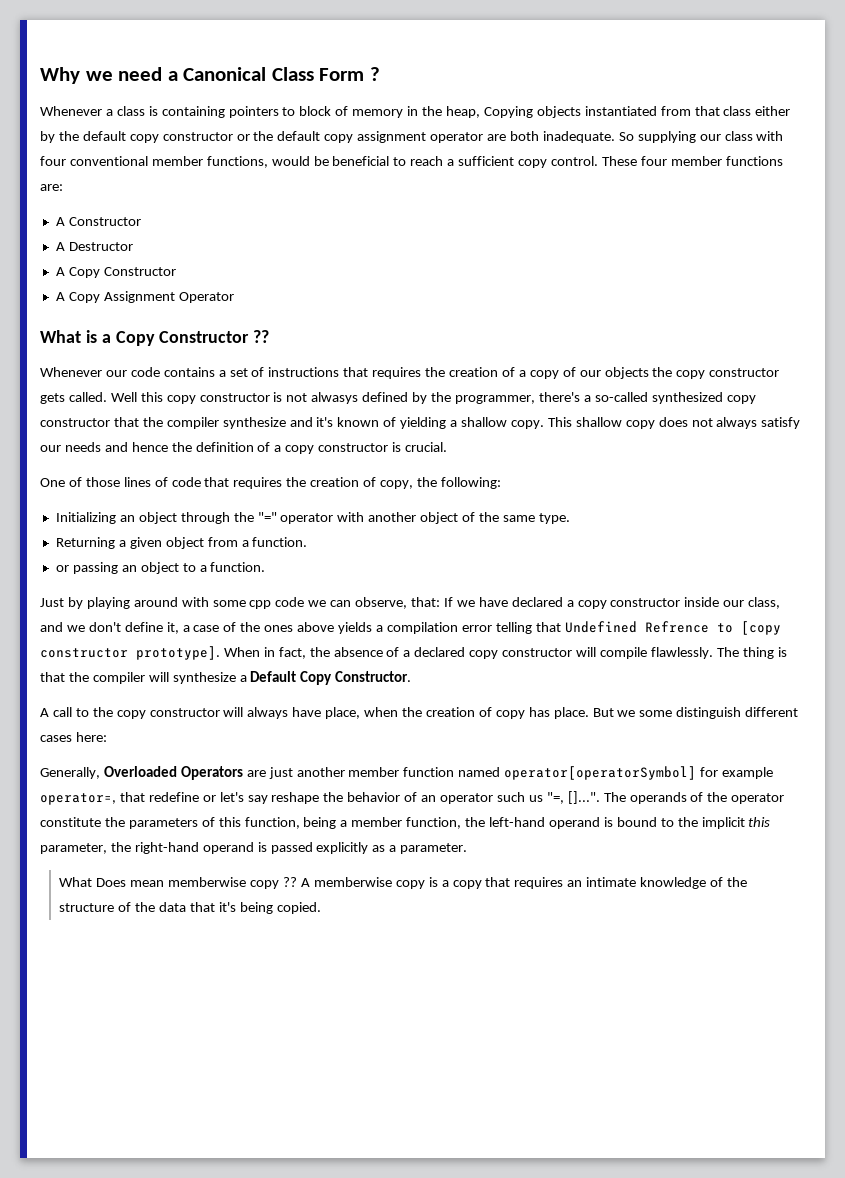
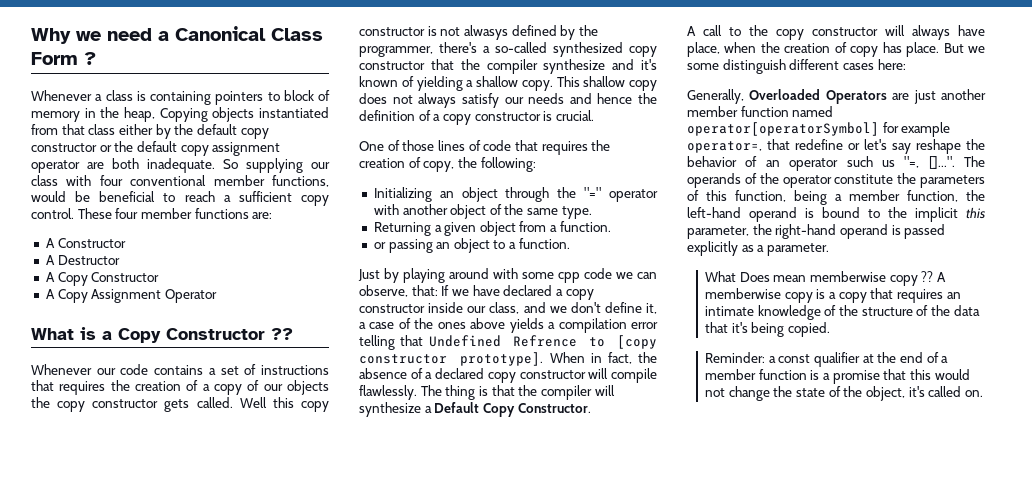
+ Reminder: a const qualifier at the end of a member function is a promise that this would not change the state of the object, it's called on.

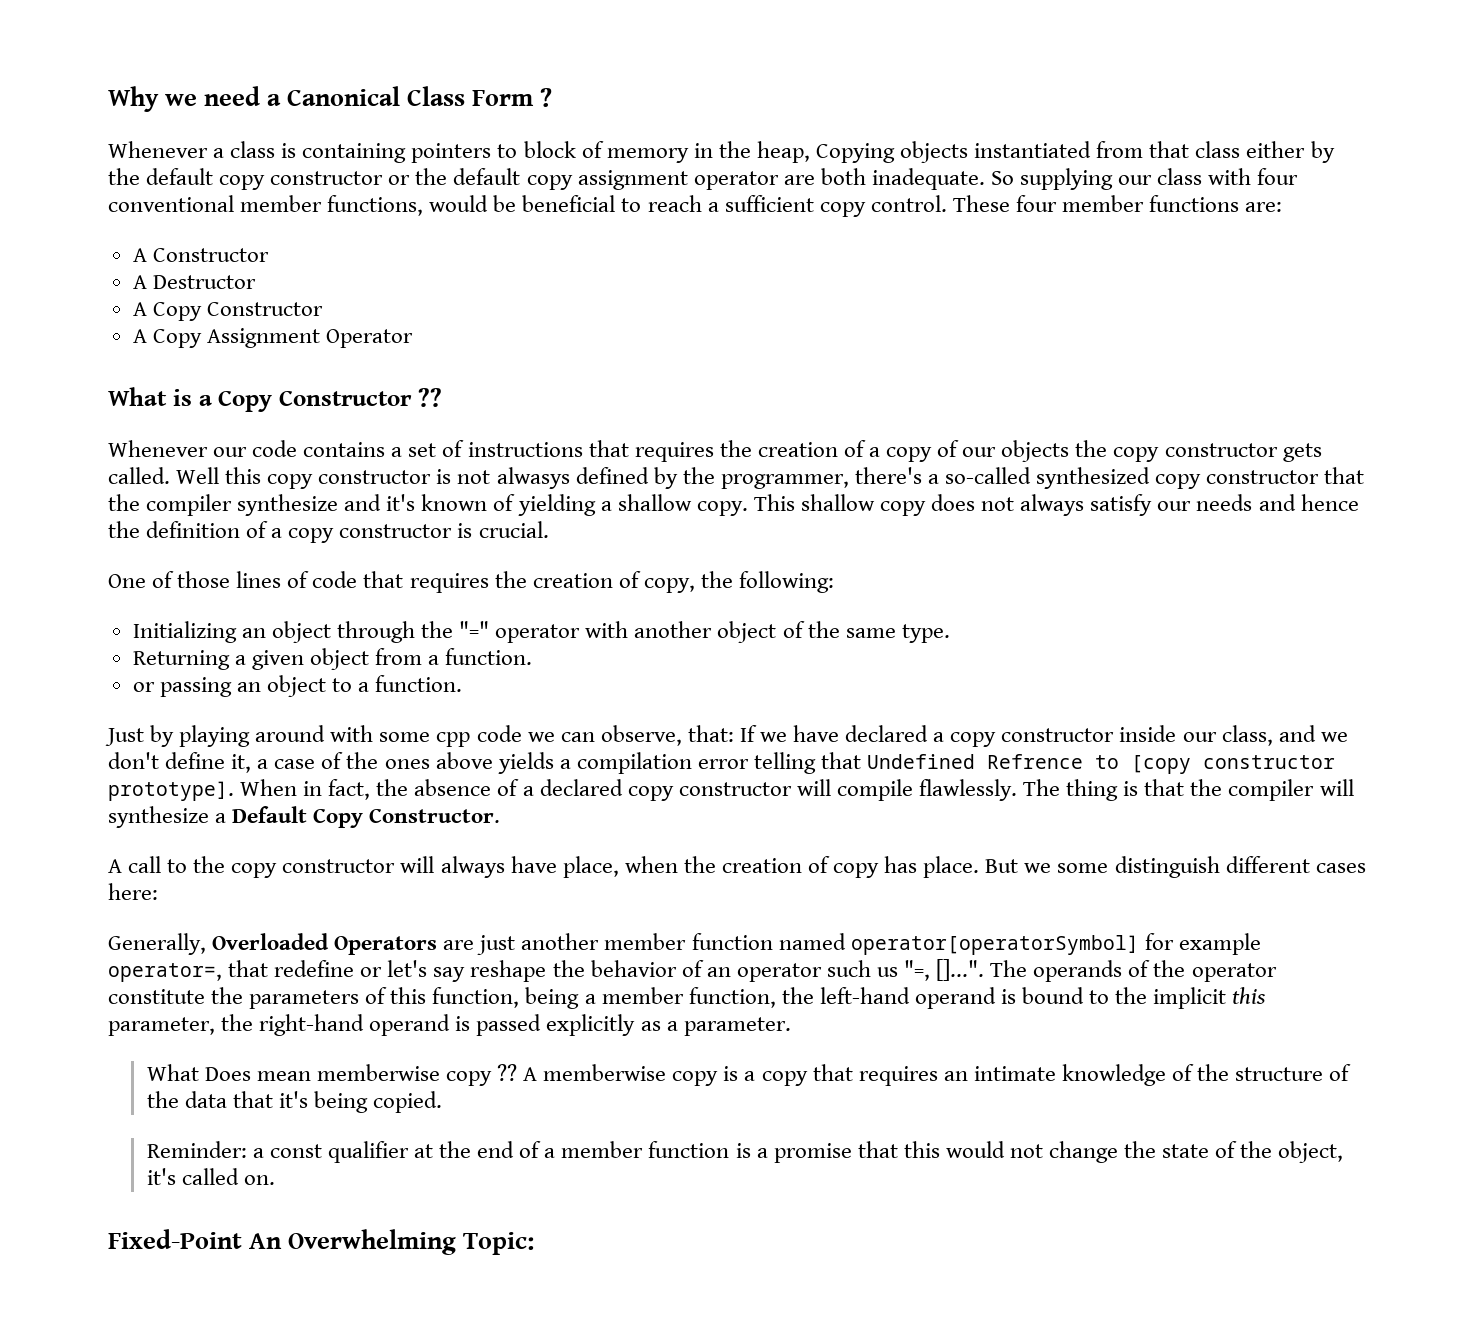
+ Fixed-Point An Overwhelming Topic:

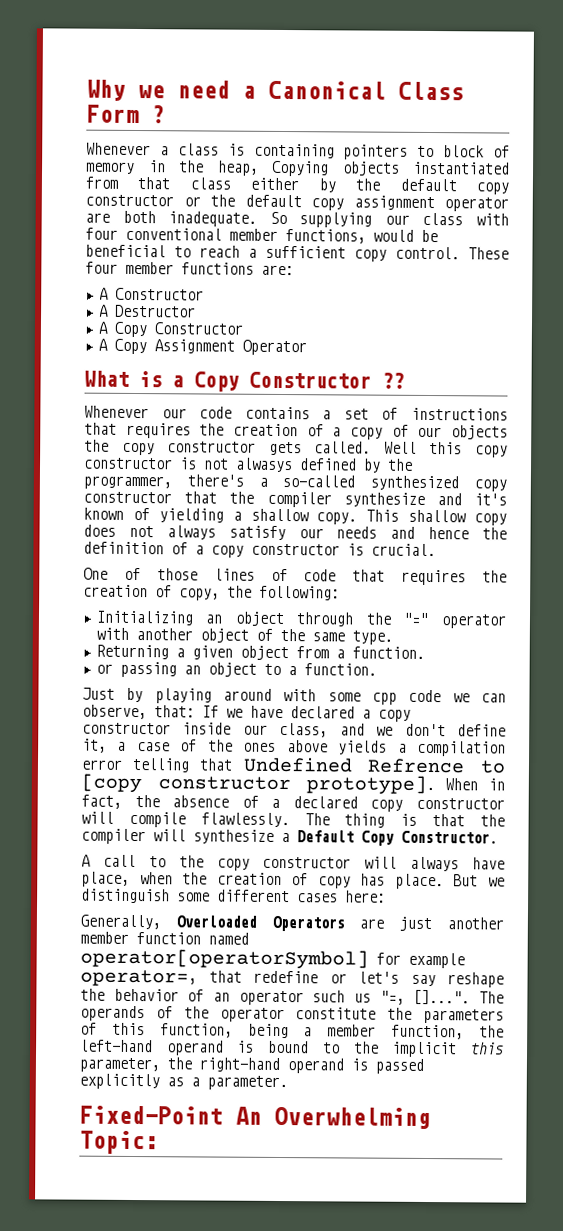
- But we some distinguish different cases here:
+ But we distinguish some different cases here:
- What Does mean memberwise copy ?? A memberwise copy is a copy that requires an intimate knowledge of the structure of the data that it's being copied.
- Reminder: a const qualifier at the end of a member function is a promise that this would not change the state of the object, it's called on.

